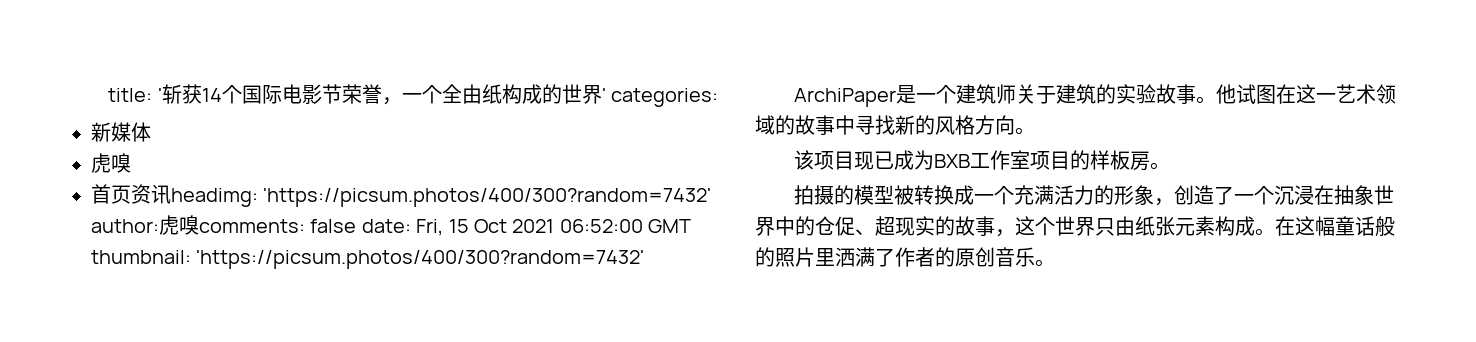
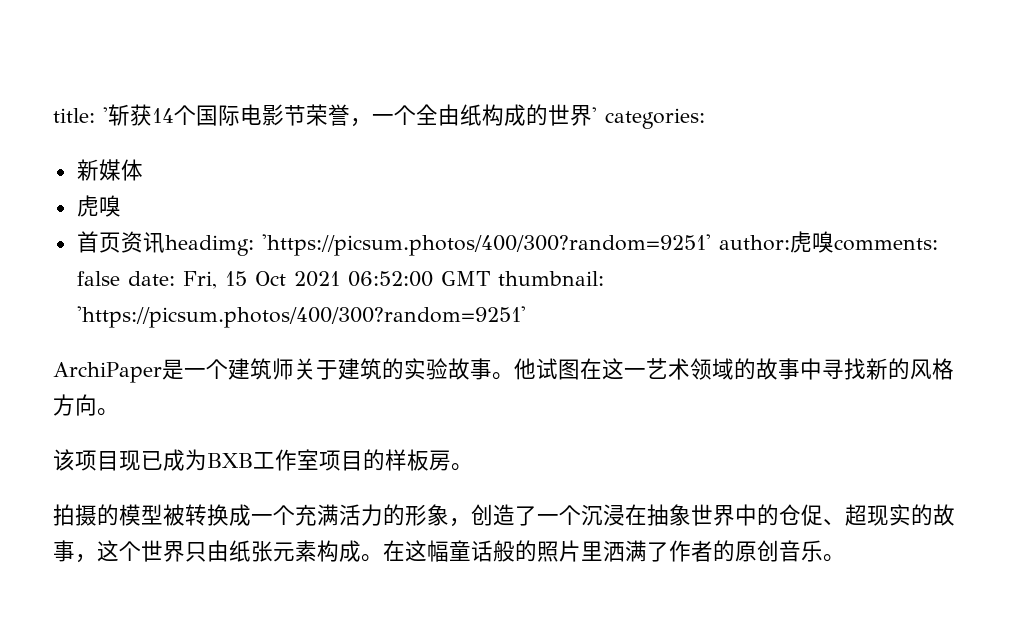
- 首页资讯headimg: 'https://picsum.photos/400/300?random=7432' author:虎嗅comments: false date: Fri, 15 Oct 2021 06:52:00 GMT thumbnail: 'https://picsum.photos/400/300?random=7432'
+ 首页资讯headimg: 'https://picsum.photos/400/300?random=9251' author:虎嗅comments: false date: Fri, 15 Oct 2021 06:52:00 GMT thumbnail: 'https://picsum.photos/400/300?random=9251'

